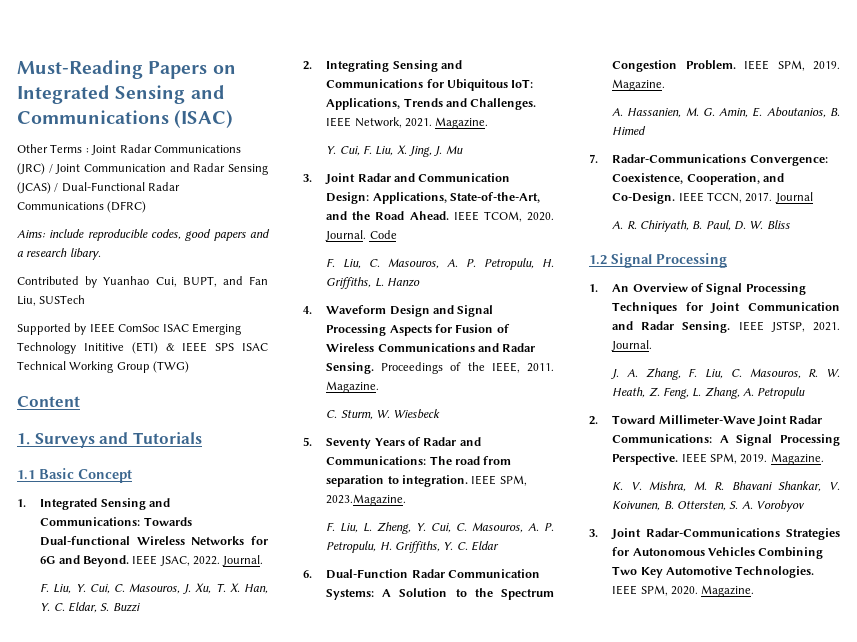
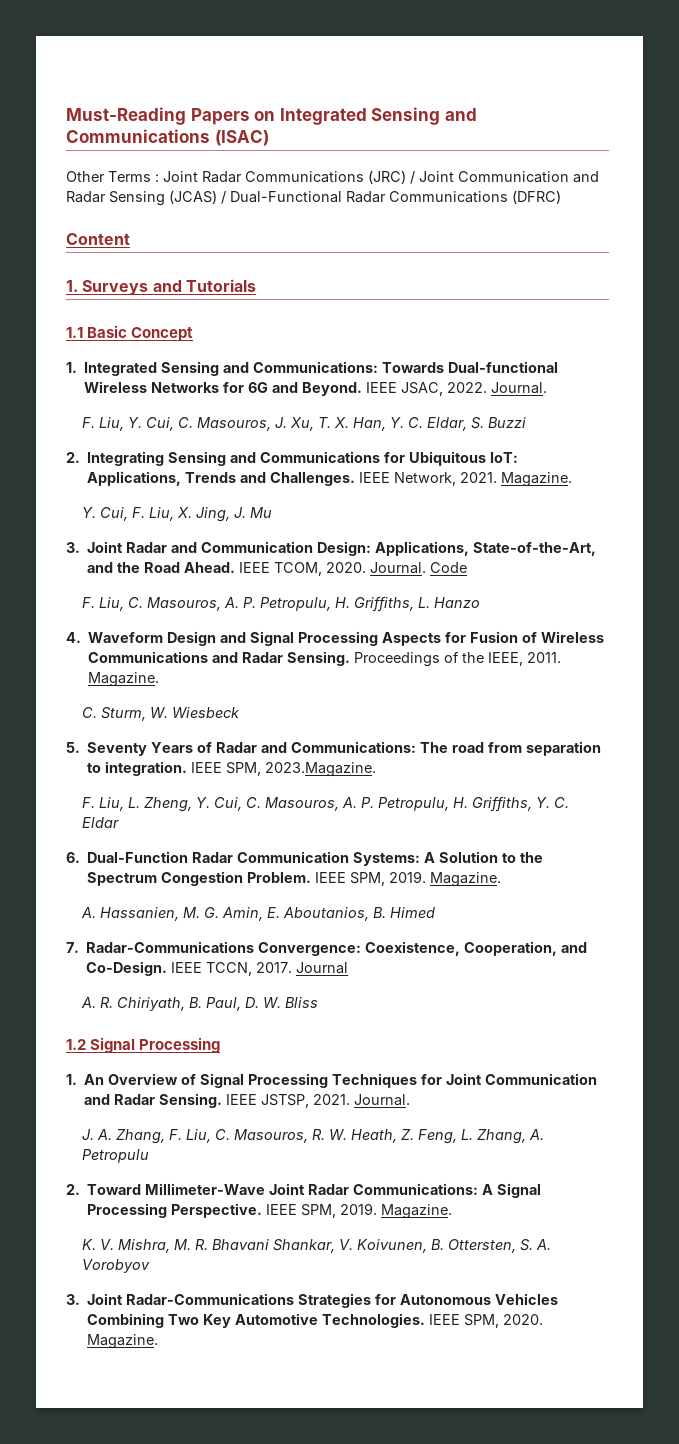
- Aims: include reproducible codes, good papers and a research libary.
- Contributed by Yuanhao Cui, BUPT, and Fan Liu, SUSTech
- Supported by IEEE ComSoc ISAC Emerging Technology Inititive (ETI) & IEEE SPS ISAC Technical Working Group (TWG)

